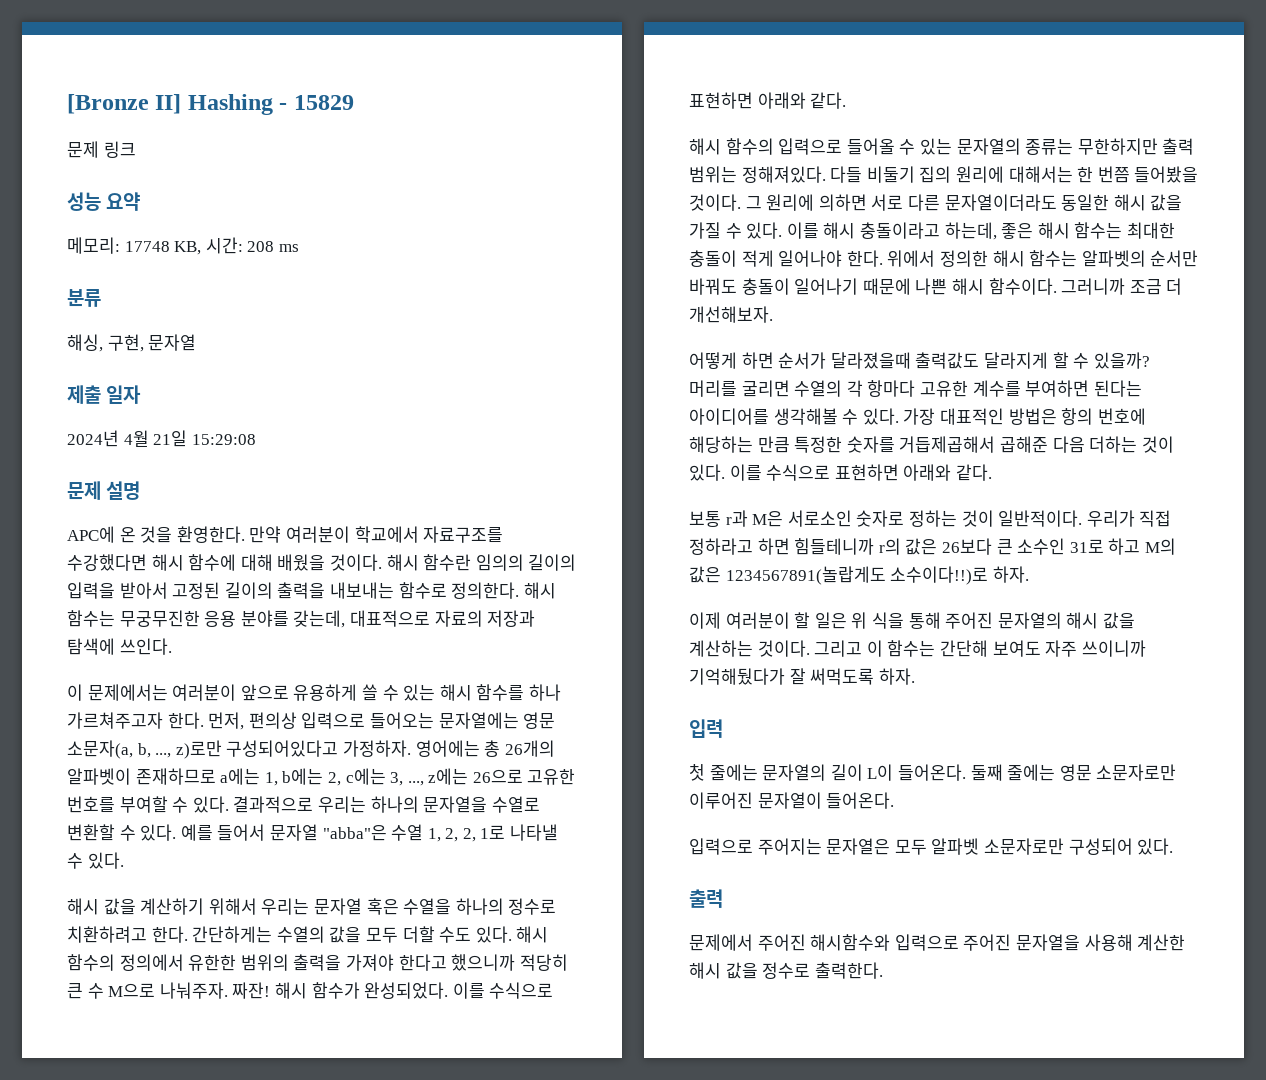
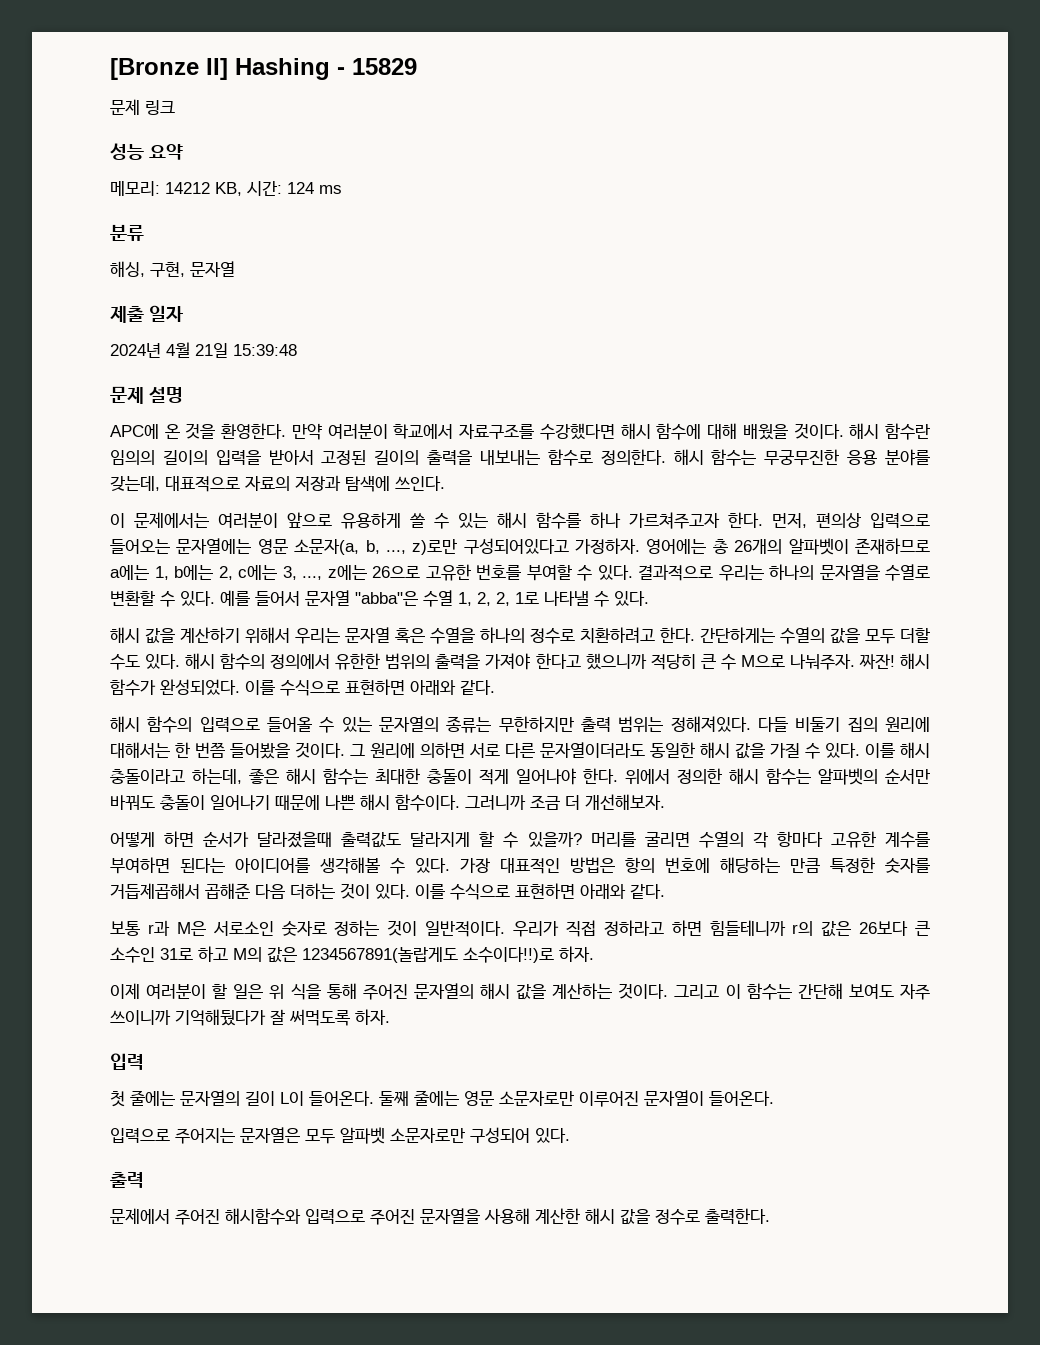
- 메모리: 17748 KB, 시간: 208 ms
+ 메모리: 14212 KB, 시간: 124 ms
- 2024년 4월 21일 15:29:08
+ 2024년 4월 21일 15:39:48

